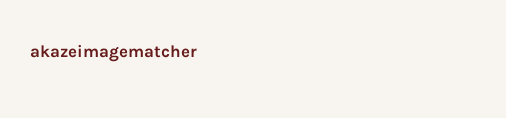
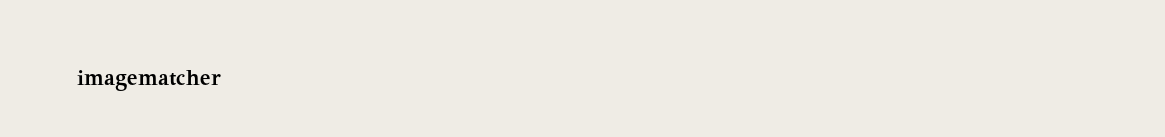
- akazeimagematcher
+ imagematcher

